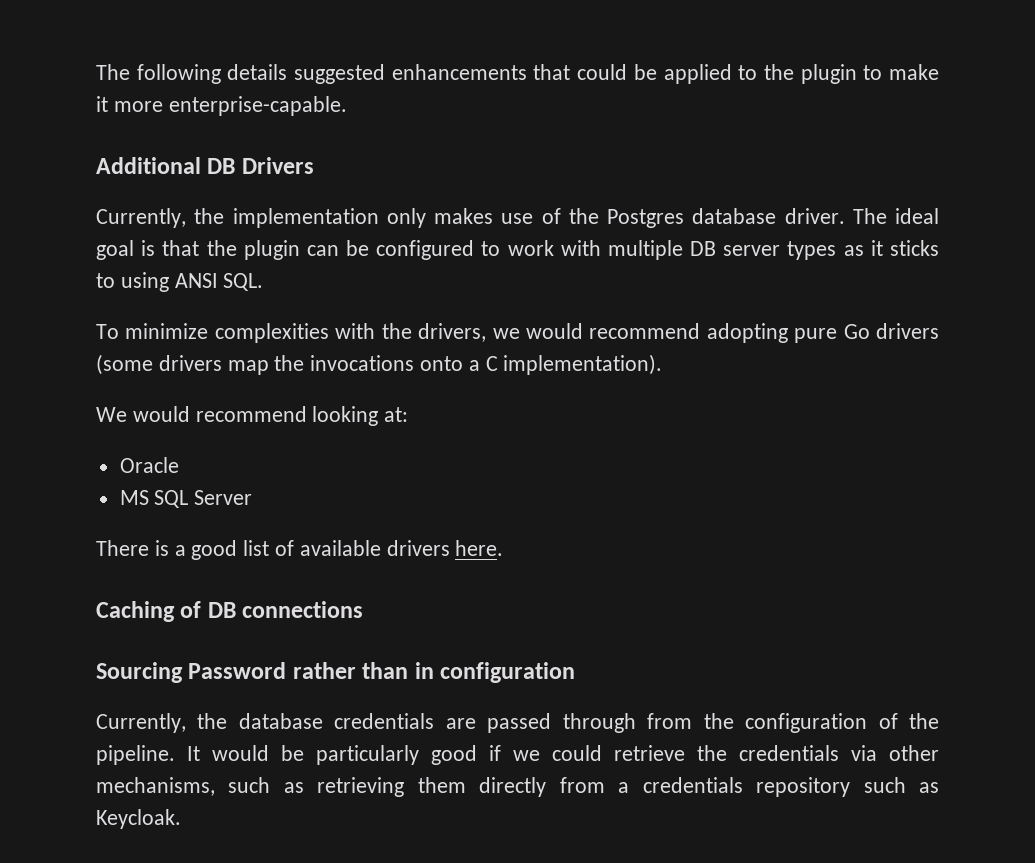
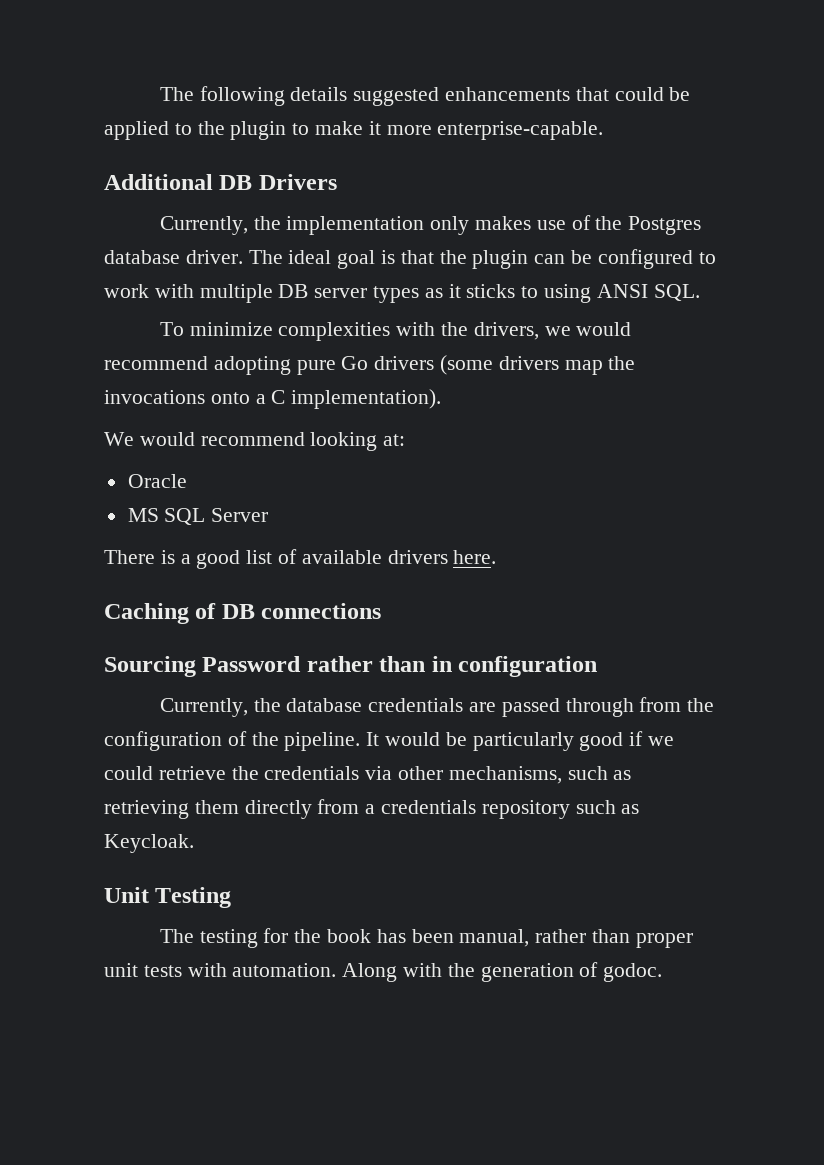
+ Unit Testing
+ The testing for the book has been manual, rather than proper unit tests with automation. Along with the generation of godoc.

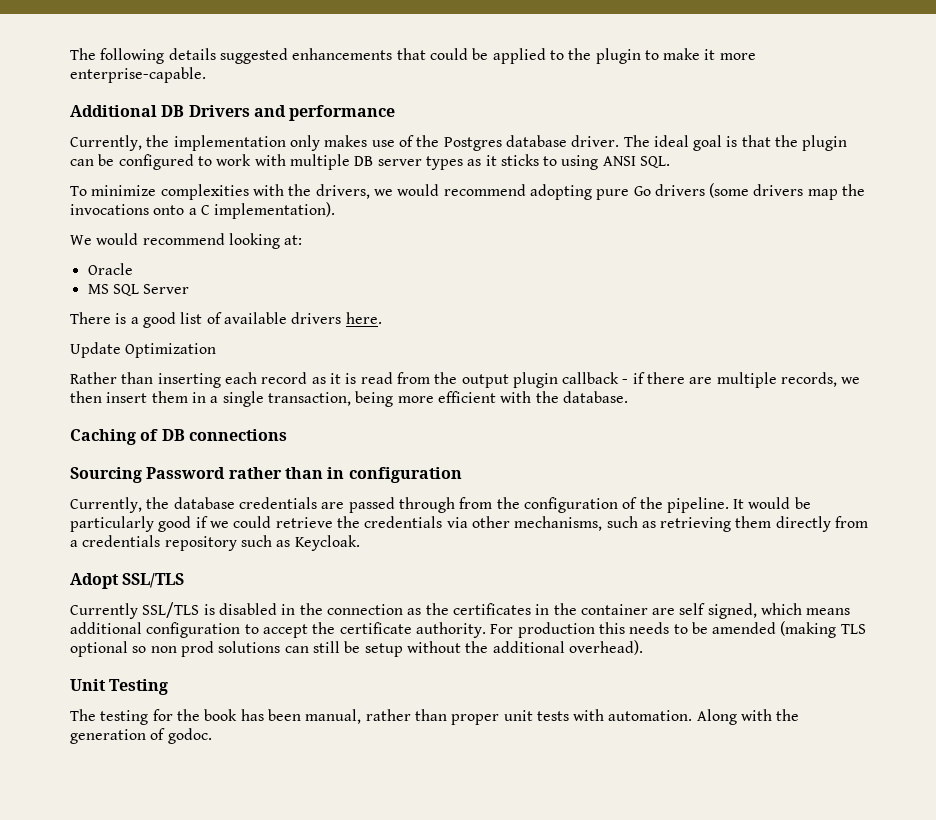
- Additional DB Drivers
+ Additional DB Drivers and performance
+ Update Optimization
+ Rather than inserting each record as it is read from the output plugin callback - if there are multiple records, we then insert them in a single transaction, being more efficient with the database.
+ Adopt SSL/TLS
+ Currently SSL/TLS is disabled in the connection as the certificates in the container are self signed, which means additional configuration to accept the certificate authority. For production this needs to be amended (making TLS optional so non prod solutions can still be setup without the additional overhead).

